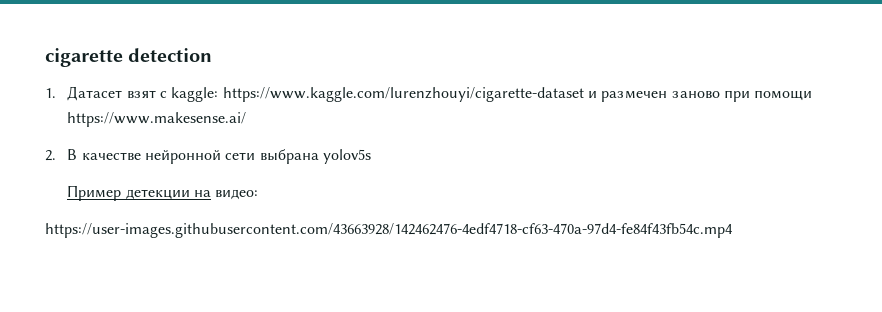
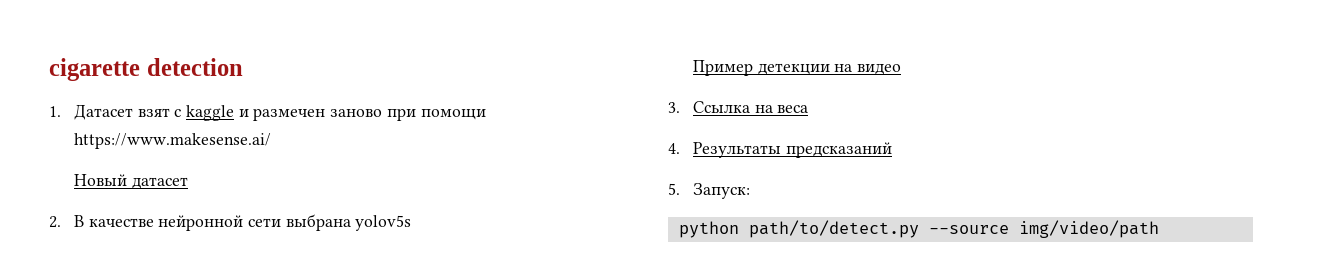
- 1. Датасет взят с kaggle: https://www.kaggle.com/lurenzhouyi/cigarette-dataset и размечен заново при помощи https://www.makesense.ai/
+ 1. Датасет взят с kaggle и размечен заново при помощи https://www.makesense.ai/
+ Новый датасет
- Пример детекции на видео:
- https://user-images.githubusercontent.com/43663928/142462476-4edf4718-cf63-470a-97d4-fe84f43fb54c.mp4
+ Пример детекции на видео
+ 3. Ссылка на веса
+ 4. Результаты предсказаний
+ 5. Запуск:
+ python path/to/detect.py --source img/video/path

